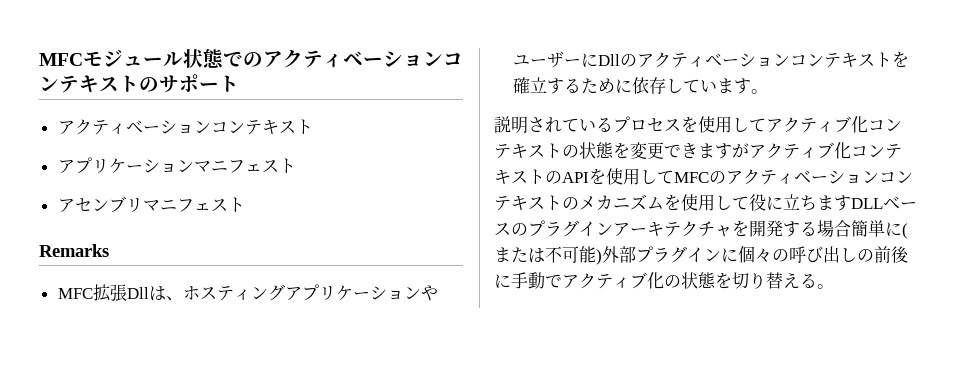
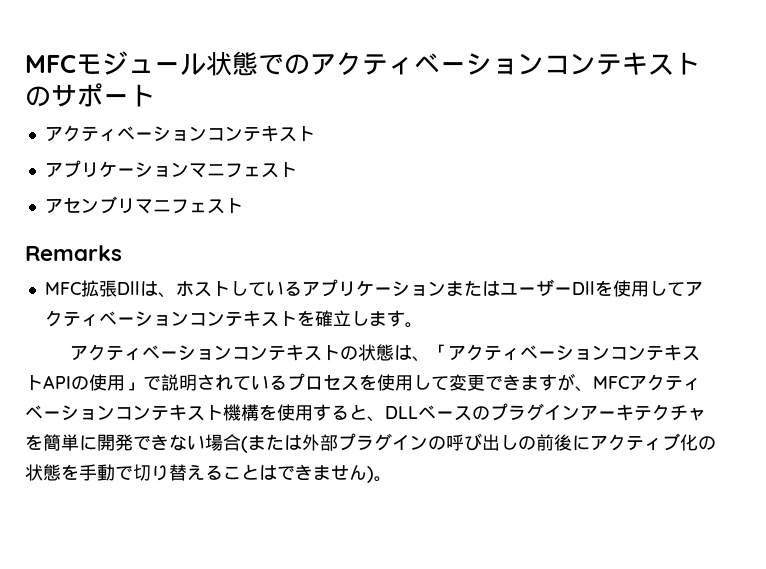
- MFC拡張Dllは、ホスティングアプリケーションやユーザーにDllのアクティベーションコンテキストを確立するために依存しています。
- 説明されているプロセスを使用してアクティブ化コンテキストの状態を変更できますがアクティブ化コンテキストのAPIを使用してMFCのアクティベーションコンテキストのメカニズムを使用して役に立ちますDLLベースのプラグインアーキテクチャを開発する場合簡単に(または不可能)外部プラグインに個々の呼び出しの前後に手動でアクティブ化の状態を切り替える。
+ MFC拡張Dllは、ホストしているアプリケーションまたはユーザーDllを使用してアクティベーションコンテキストを確立します。
+ アクティベーションコンテキストの状態は、「アクティベーションコンテキストAPIの使用」で説明されているプロセスを使用して変更できますが、MFCアクティベーションコンテキスト機構を使用すると、DLLベースのプラグインアーキテクチャを簡単に開発できない場合(または外部プラグインの呼び出しの前後にアクティブ化の状態を手動で切り替えることはできません)。

